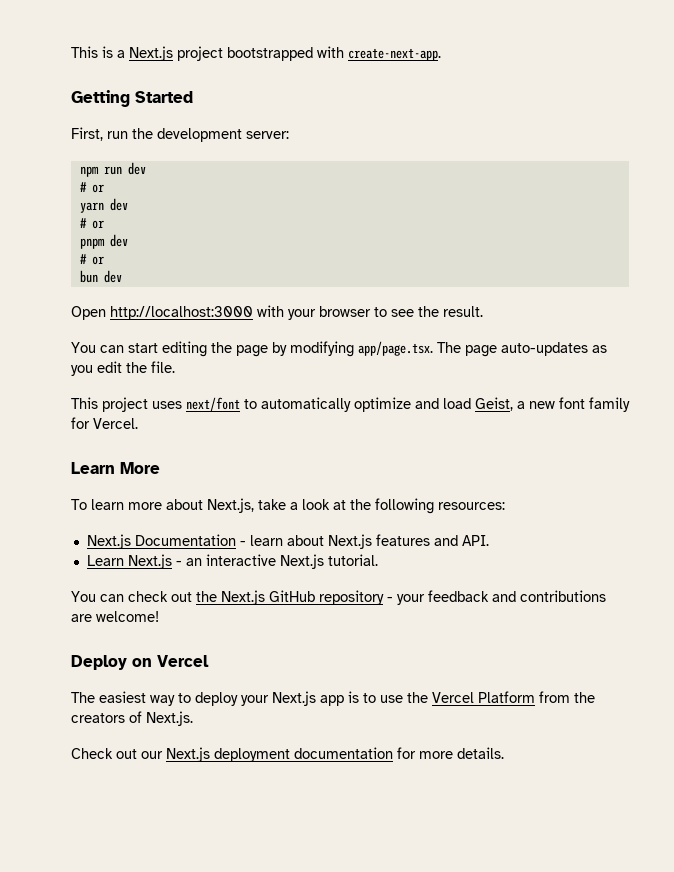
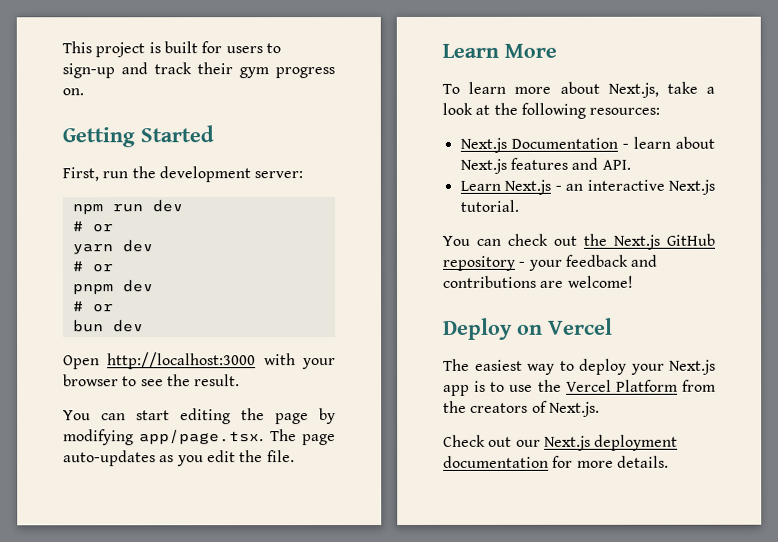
- This is a Next.js project bootstrapped with create-next-app.
+ This project is built for users to sign-up and track their gym progress on.
- This project uses next/font to automatically optimize and load Geist, a new font family for Vercel.

